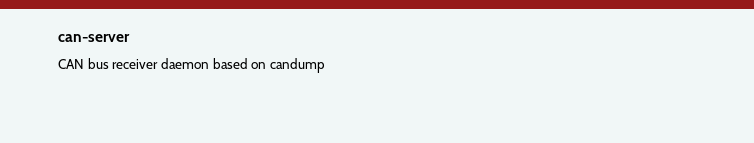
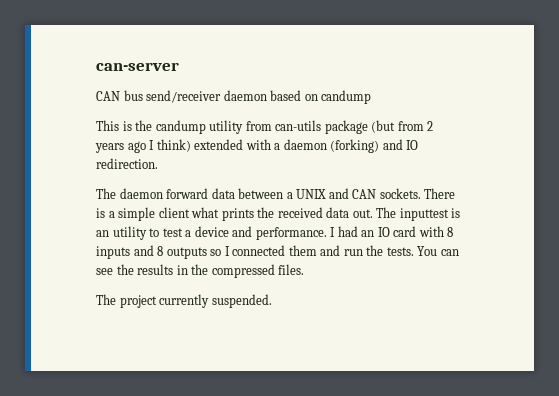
- CAN bus receiver daemon based on candump
+ CAN bus send/receiver daemon based on candump
+ This is the candump utility from can-utils package (but from 2 years ago I think) extended with a daemon (forking) and IO redirection.
+ The daemon forward data between a UNIX and CAN sockets. There is a simple client what prints the received data out. The inputtest is an utility to test a device and performance. I had an IO card with 8 inputs and 8 outputs so I connected them and run the tests. You can see the results in the compressed files.
+ The project currently suspended.

